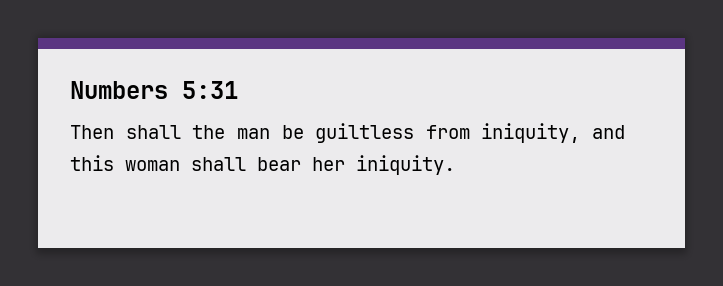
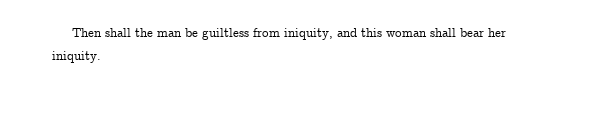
- Numbers 5:31

